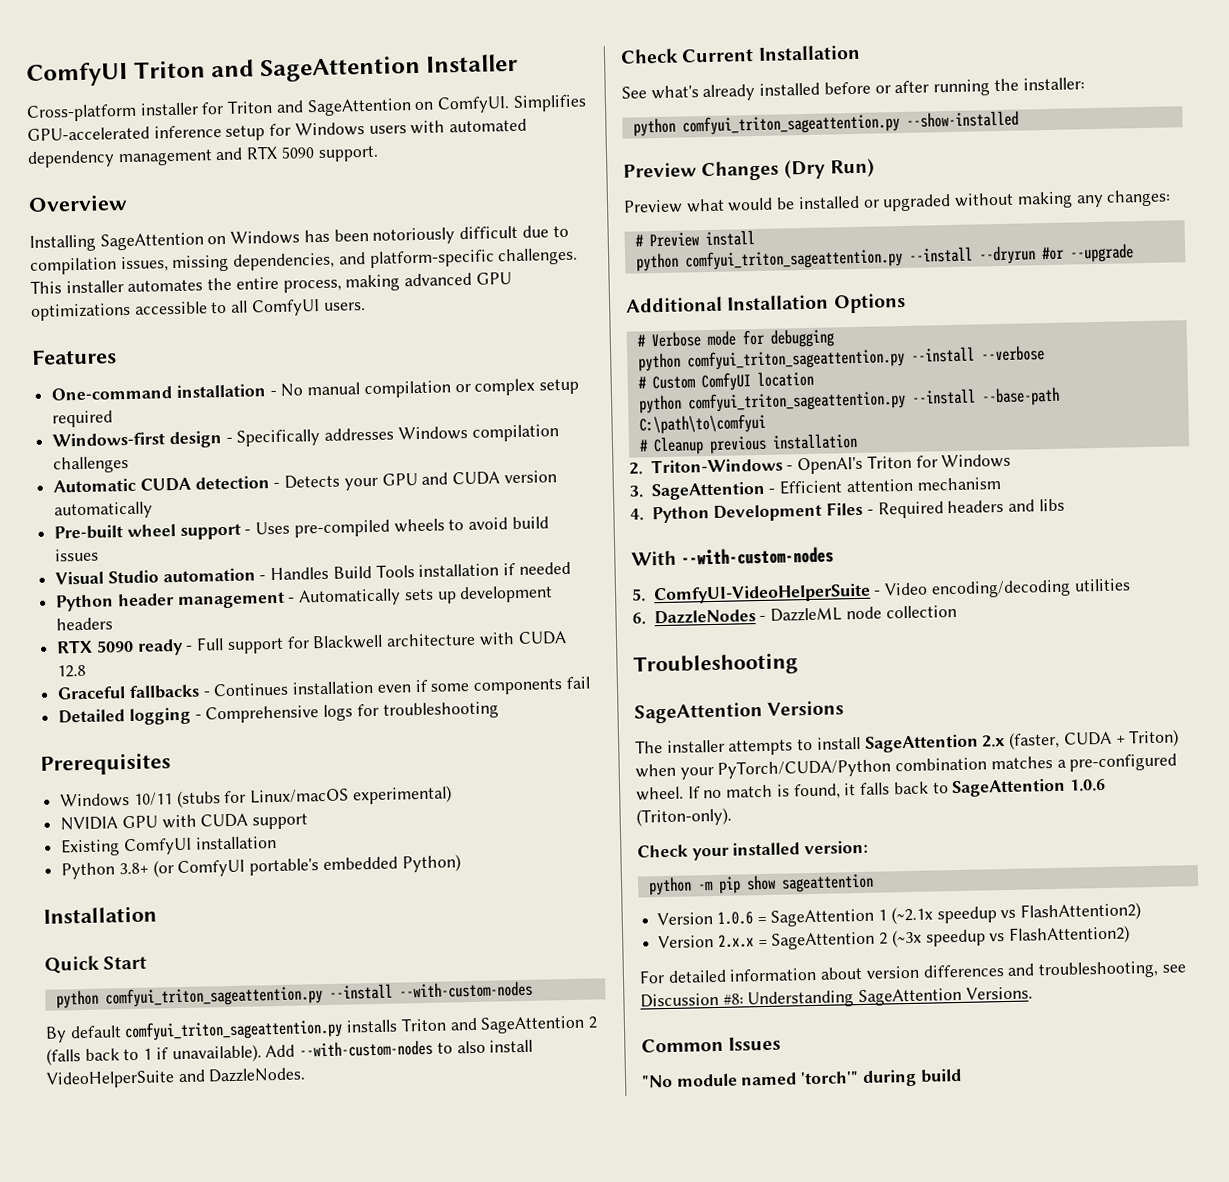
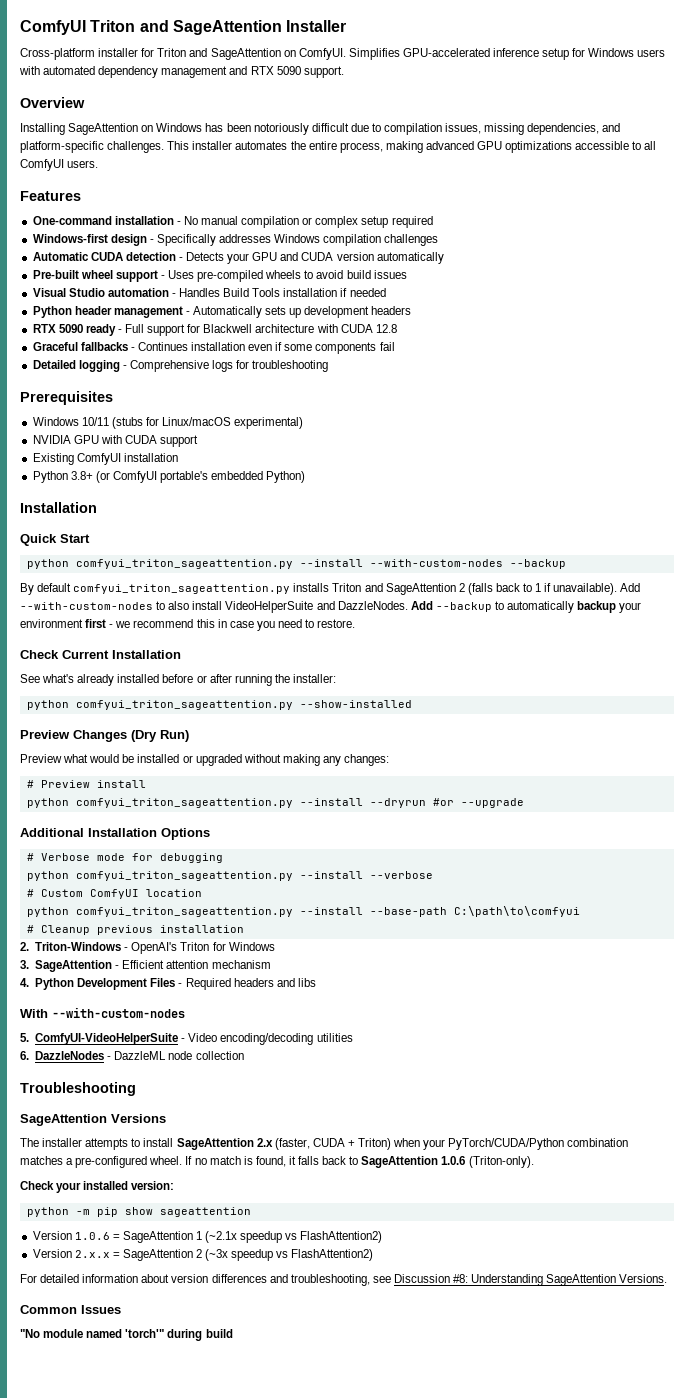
- python comfyui_triton_sageattention.py --install --with-custom-nodes
+ python comfyui_triton_sageattention.py --install --with-custom-nodes --backup
+ Add --backup to automatically backup your environment first - we recommend this in case you need to restore.

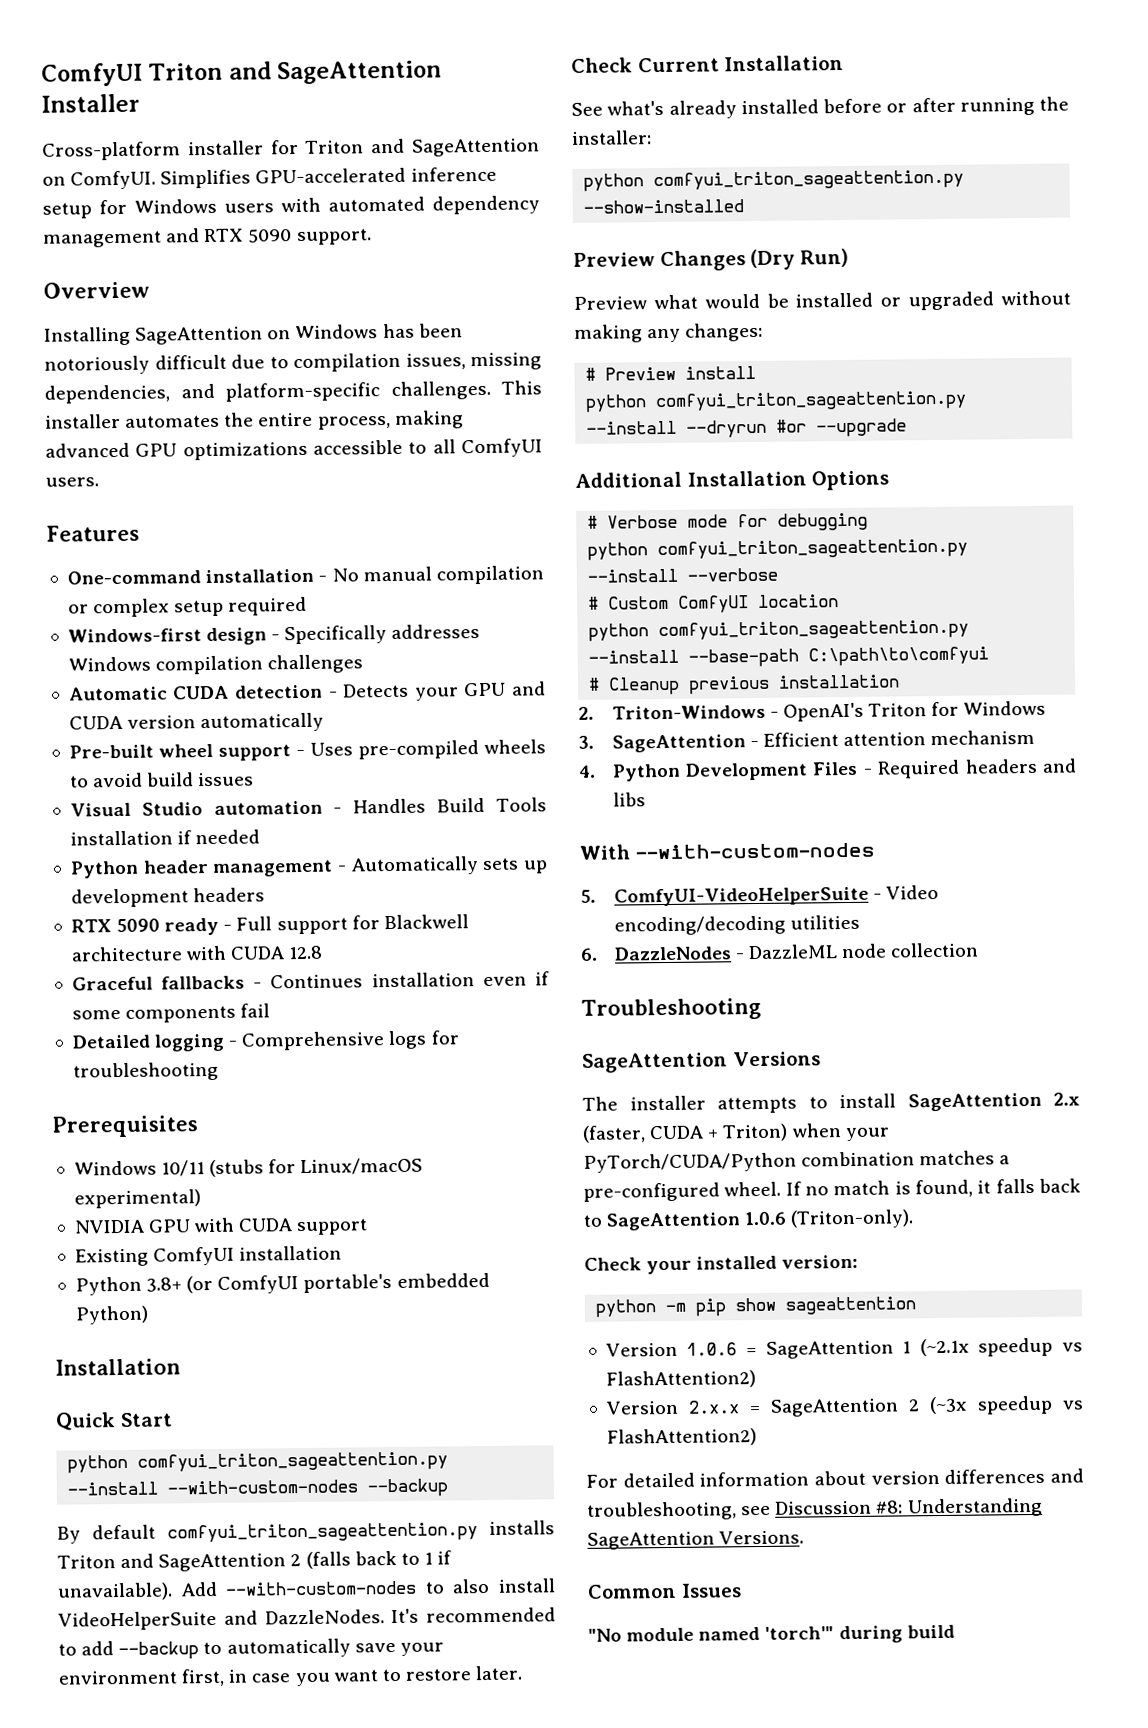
- Add --backup to automatically backup your environment first - we recommend this in case you need to restore.
+ It's recommended to add --backup to automatically save your environment first, in case you want to restore later.

